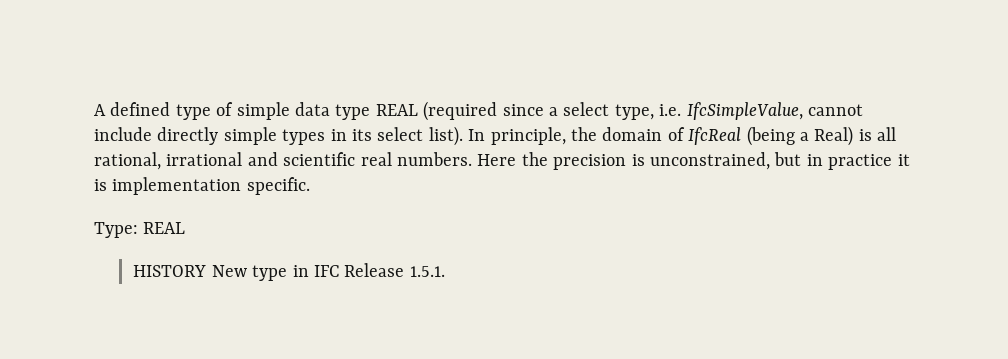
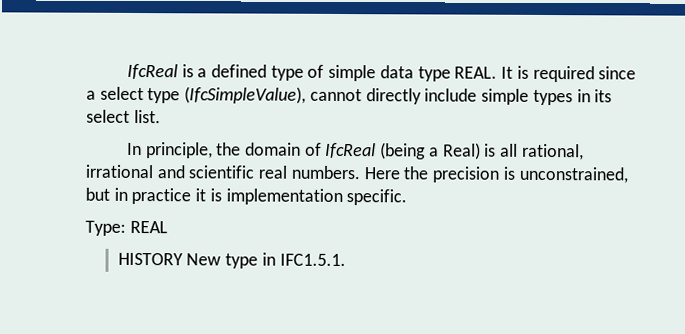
- A defined type of simple data type REAL (required since a select type, i.e. IfcSimpleValue, cannot include directly simple types in its select list). In principle, the domain of IfcReal (being a Real) is all rational, irrational and scientific real numbers.
+ IfcReal is a defined type of simple data type REAL. It is required since a select type (IfcSimpleValue), cannot directly include simple types in its select list.
+ In principle, the domain of IfcReal (being a Real) is all rational, irrational and scientific real numbers.
- HISTORY New type in IFC Release 1.5.1.
+ HISTORY New type in IFC1.5.1.

